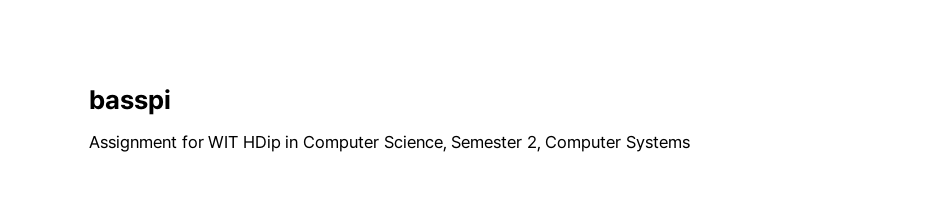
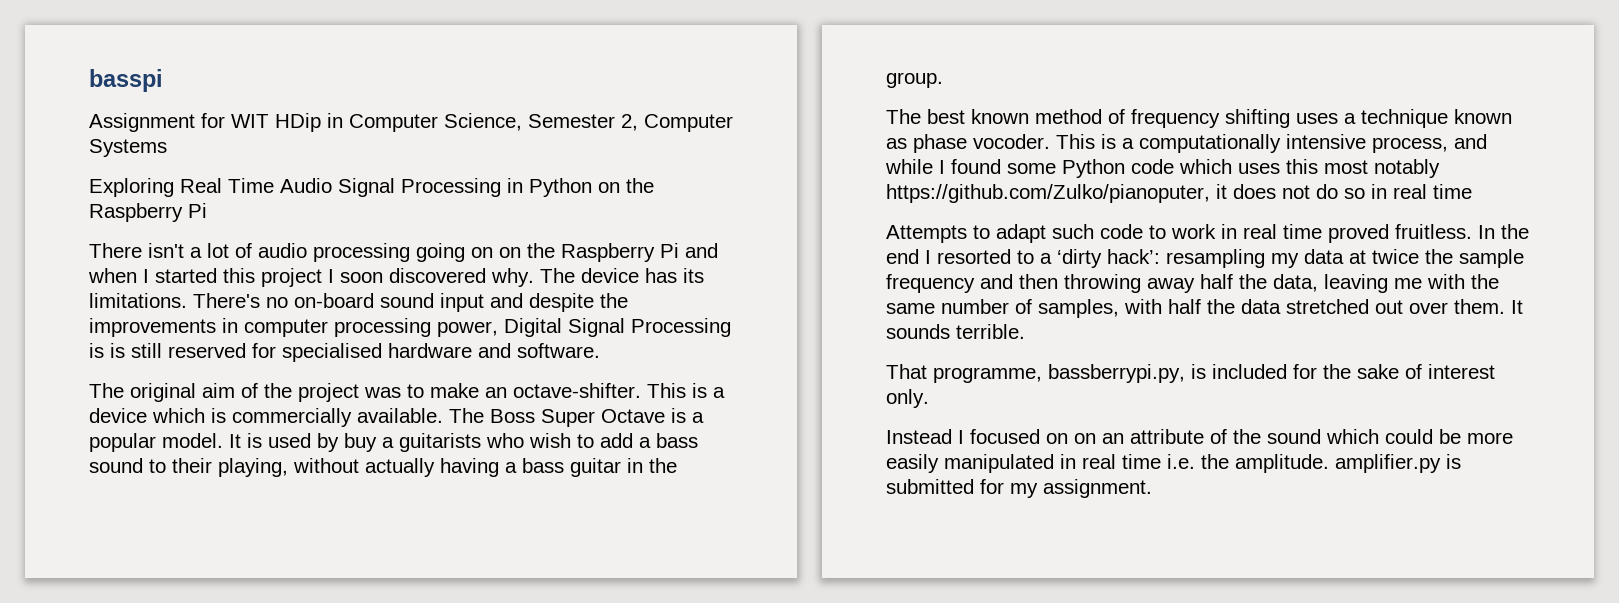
+ Exploring Real Time Audio Signal Processing in Python on the Raspberry Pi
+ There isn't a lot of audio processing going on on the Raspberry Pi and when I started this project I soon discovered why. The device has its limitations. There's no on-board sound input and despite the improvements in computer processing power, Digital Signal Processing is is still reserved for specialised hardware and software.
+ The original aim of the project was to make an octave-shifter. This is a device which is commercially available. The Boss Super Octave is a popular model. It is used by buy a guitarists who wish to add a bass sound to their playing, without actually having a bass guitar in the group.
+ The best known method of frequency shifting uses a technique known as phase vocoder. This is a computationally intensive process, and while I found some Python code which uses this most notably https://github.com/Zulko/pianoputer, it does not do so in real time
+ Attempts to adapt such code to work in real time proved fruitless. In the end I resorted to a ‘dirty hack’: resampling my data at twice the sample frequency and then throwing away half the data, leaving me with the same number of samples, with half the data stretched out over them. It sounds terrible.
+ That programme, bassberrypi.py, is included for the sake of interest only.
+ Instead I focused on on an attribute of the sound which could be more easily manipulated in real time i.e. the amplitude. amplifier.py is submitted for my assignment.

